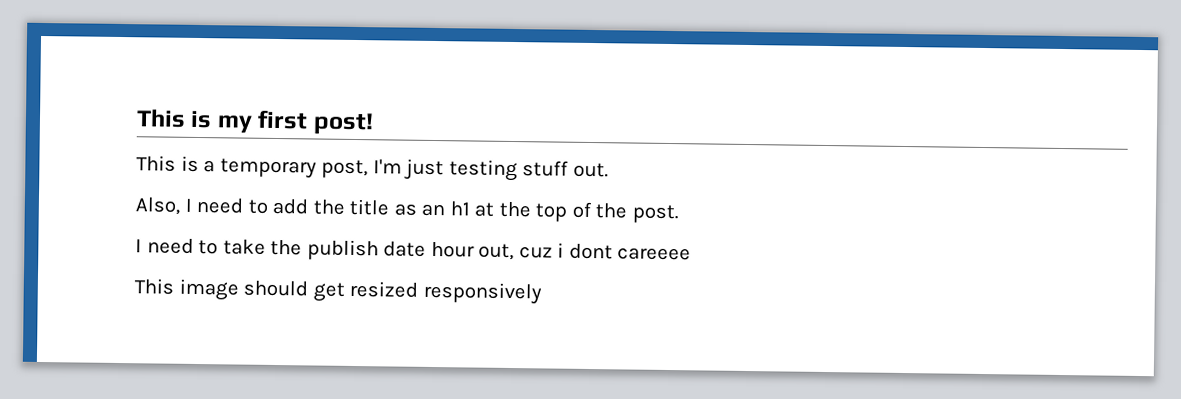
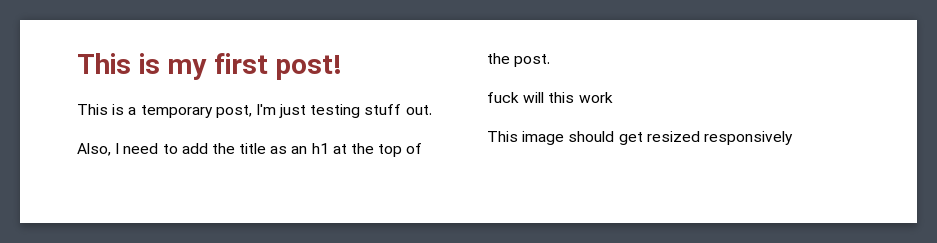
- I need to take the publish date hour out, cuz i dont careeee
+ fuck will this work

